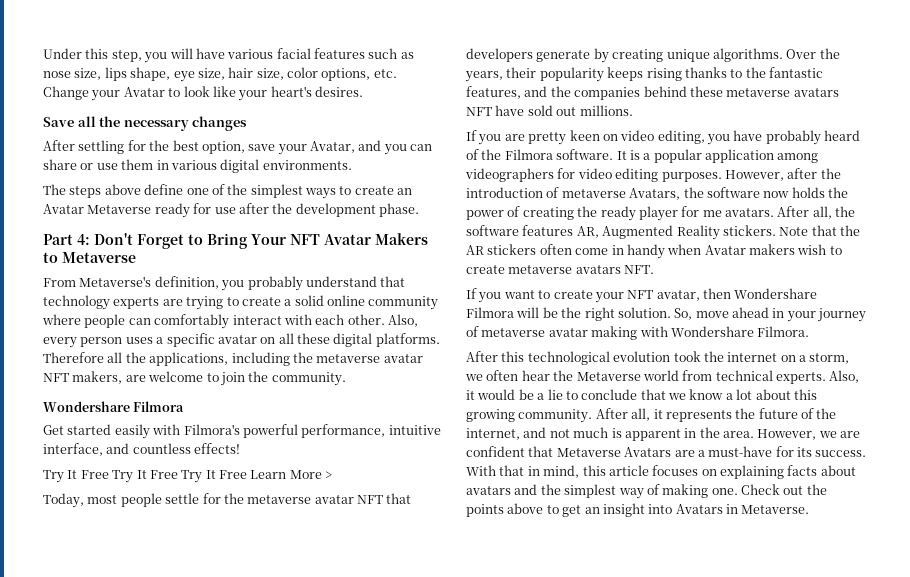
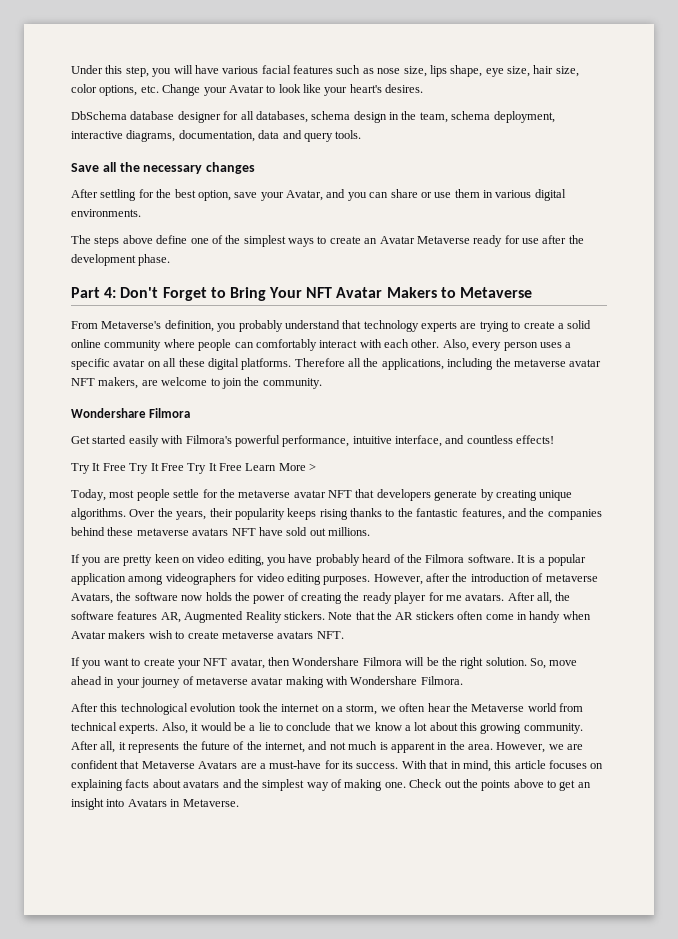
+ DbSchema database designer for all databases, schema design in the team, schema deployment, interactive diagrams, documentation, data and query tools.

